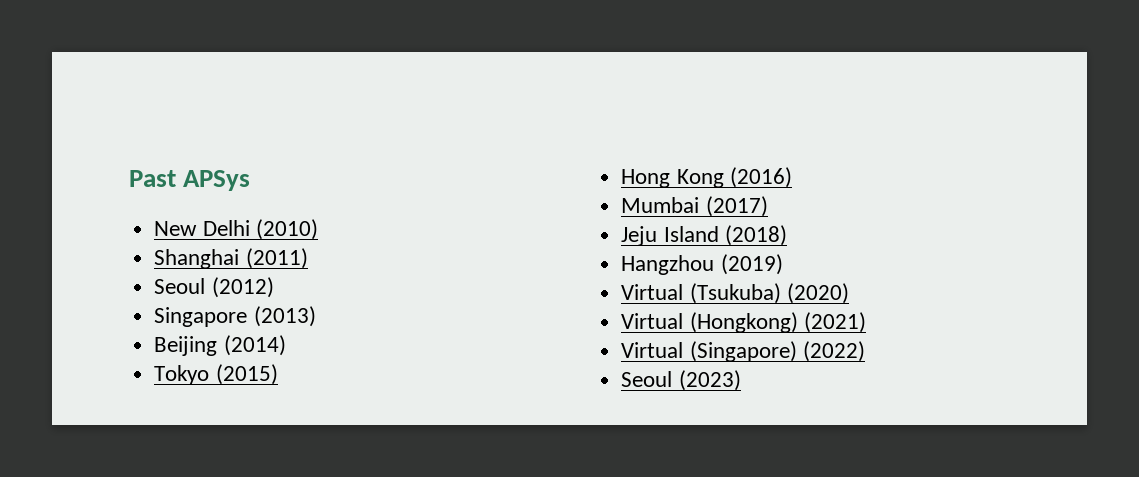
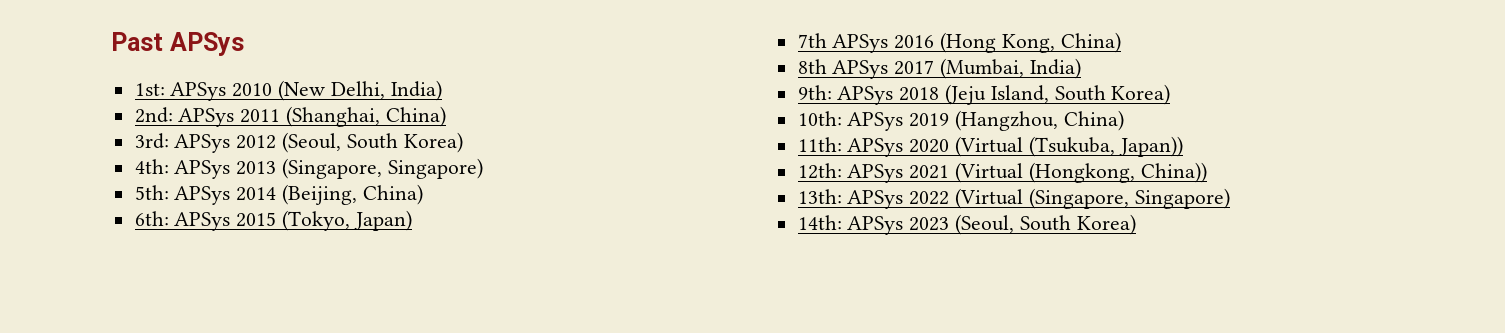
- New Delhi (2010)
- Shanghai (2011)
- Seoul (2012)
- Singapore (2013)
- Beijing (2014)
- Tokyo (2015)
- Hong Kong (2016)
- Mumbai (2017)
- Jeju Island (2018)
- Hangzhou (2019)
- Virtual (Tsukuba) (2020)
- Virtual (Hongkong) (2021)
- Virtual (Singapore) (2022)
- Seoul (2023)
+ 1st: APSys 2010 (New Delhi, India)
+ 2nd: APSys 2011 (Shanghai, China)
+ 3rd: APSys 2012 (Seoul, South Korea)
+ 4th: APSys 2013 (Singapore, Singapore)
+ 5th: APSys 2014 (Beijing, China)
+ 6th: APSys 2015 (Tokyo, Japan)
+ 7th APSys 2016 (Hong Kong, China)
+ 8th APSys 2017 (Mumbai, India)
+ 9th: APSys 2018 (Jeju Island, South Korea)
+ 10th: APSys 2019 (Hangzhou, China)
+ 11th: APSys 2020 (Virtual (Tsukuba, Japan))
+ 12th: APSys 2021 (Virtual (Hongkong, China))
+ 13th: APSys 2022 (Virtual (Singapore, Singapore)
+ 14th: APSys 2023 (Seoul, South Korea)

